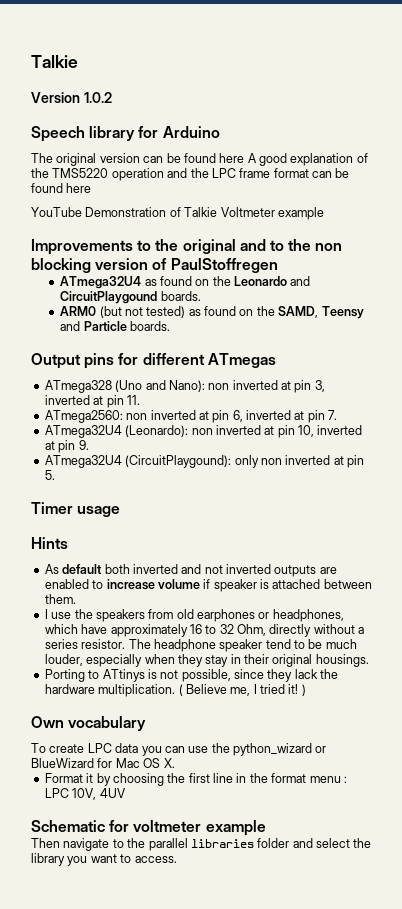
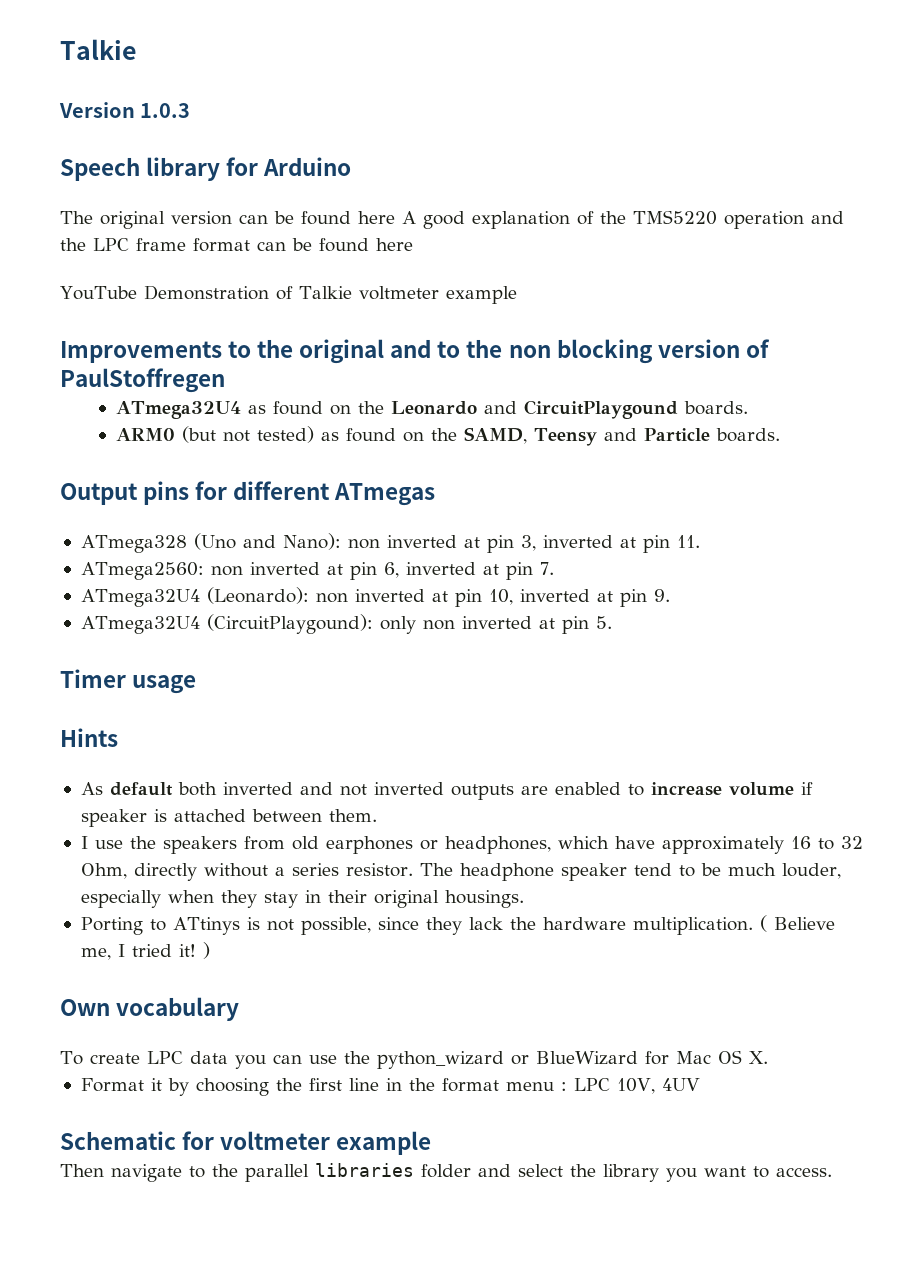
- Version 1.0.2
+ Version 1.0.3
- YouTube Demonstration of Talkie Voltmeter example
+ YouTube Demonstration of Talkie voltmeter example

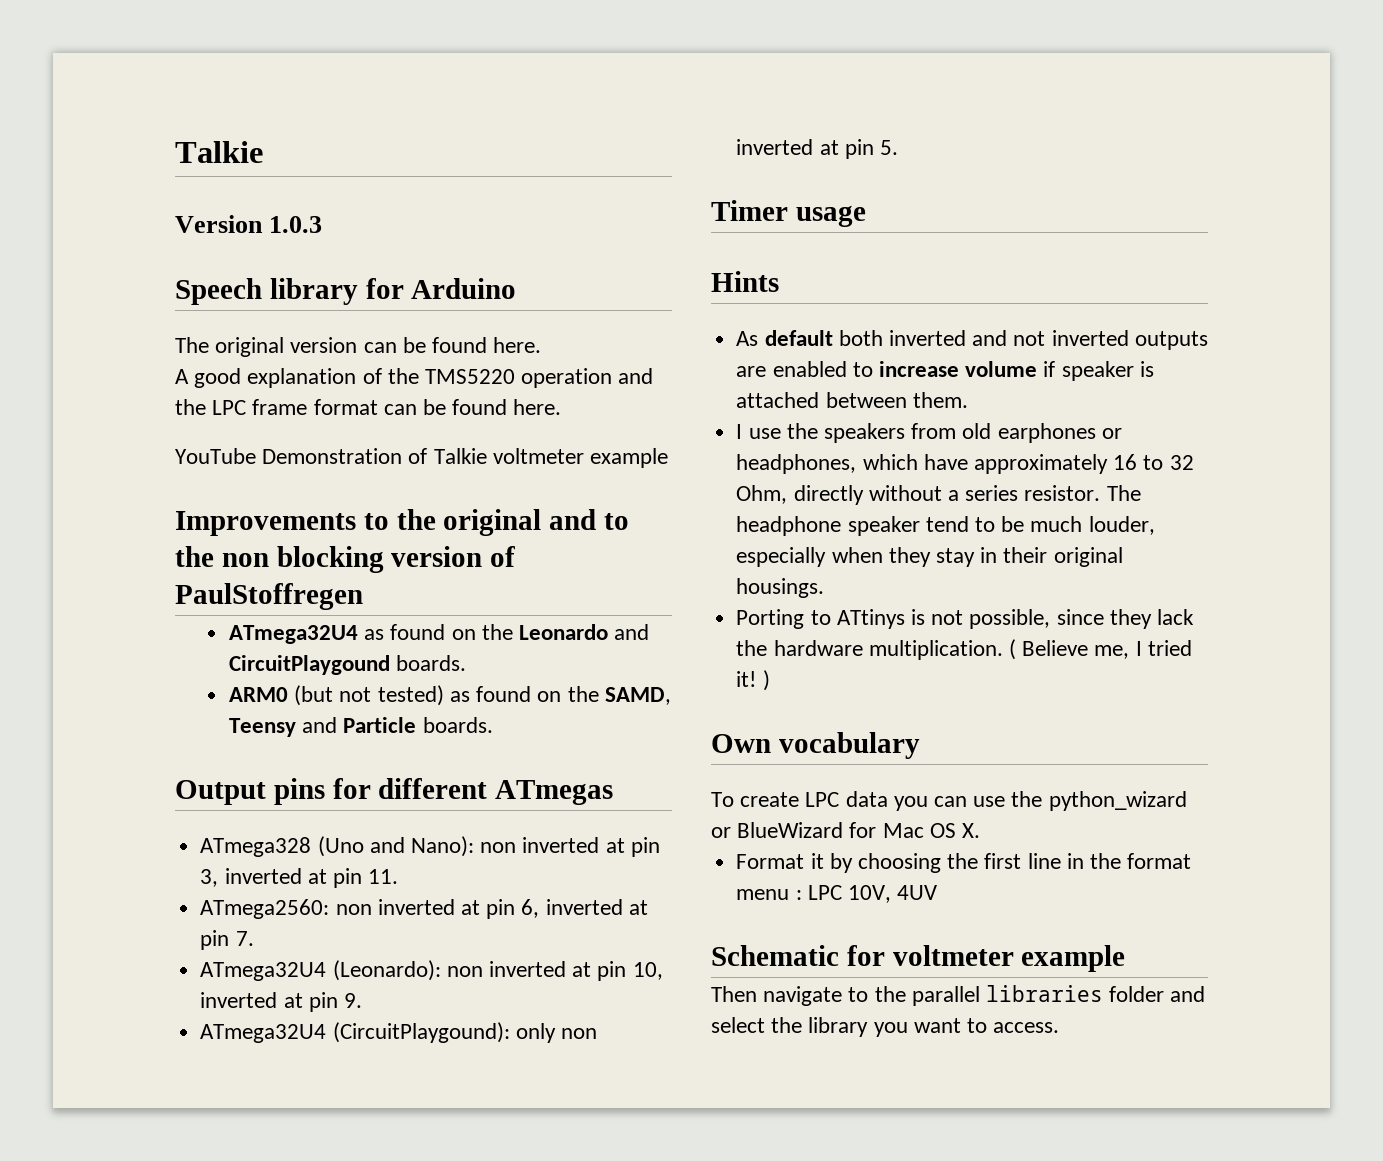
- The original version can be found here A good explanation of the TMS5220 operation and the LPC frame format can be found here
+ The original version can be found here.
+ A good explanation of the TMS5220 operation and the LPC frame format can be found here.

